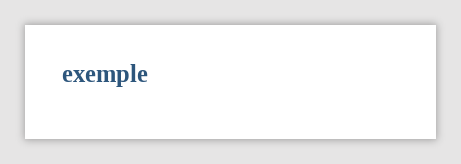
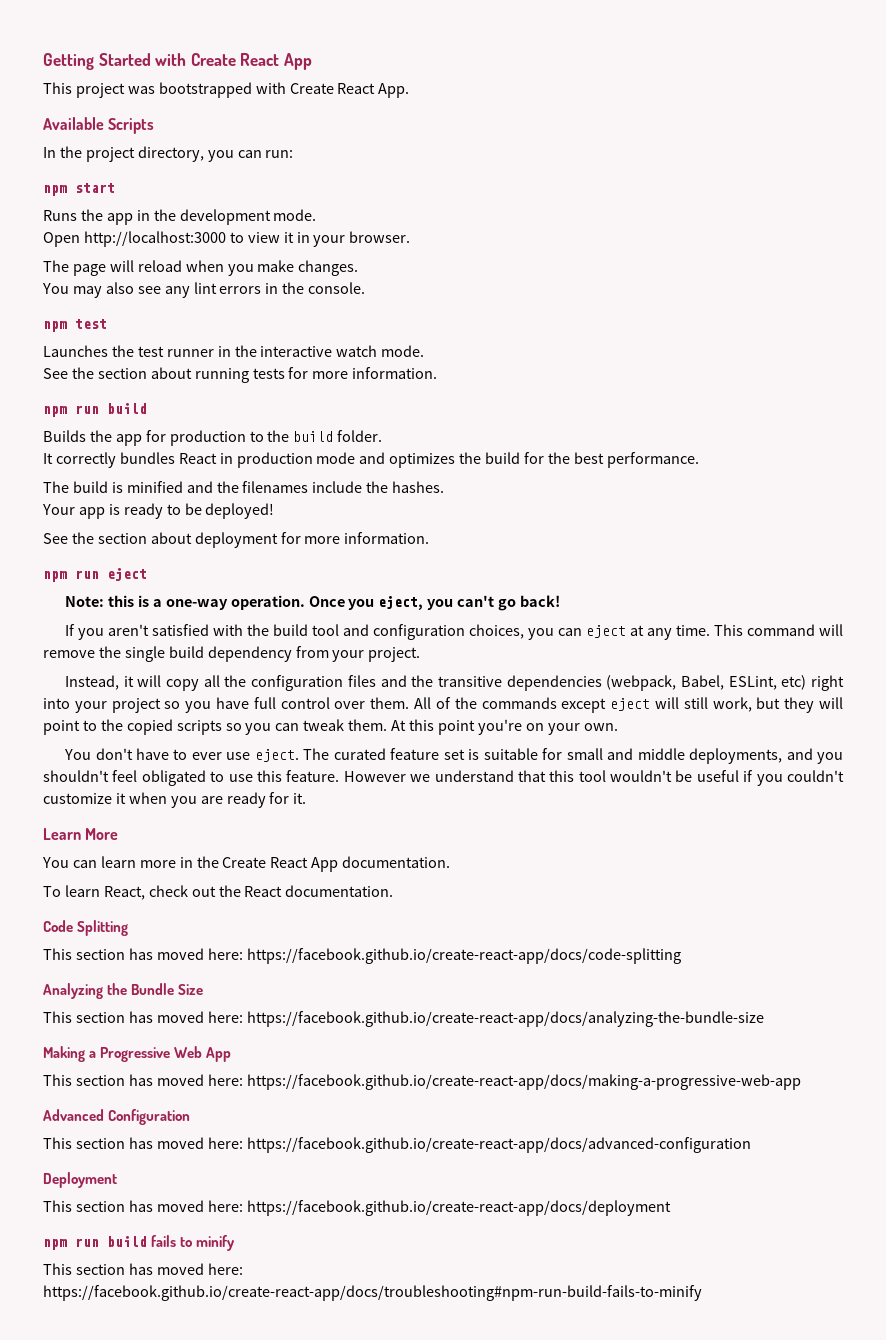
- exemple
+ Getting Started with Create React App
+ This project was bootstrapped with Create React App.
+ Available Scripts
+ In the project directory, you can run:
+ npm start
+ Runs the app in the development mode.
+ Open http://localhost:3000 to view it in your browser.
+ The page will reload when you make changes.
+ You may also see any lint errors in the console.
+ npm test
+ Launches the test runner in the interactive watch mode.
+ See the section about running tests for more information.
+ npm run build
+ Builds the app for production to the build folder.
+ It correctly bundles React in production mode and optimizes the build for the best performance.
+ The build is minified and the filenames include the hashes.
+ Your app is ready to be deployed!
+ See the section about deployment for more information.
+ npm run eject
+ Note: this is a one-way operation. Once you eject, you can't go back!
+ If you aren't satisfied with the build tool and configuration choices, you can eject at any time. This command will remove the single build dependency from your project.
+ Instead, it will copy all the configuration files and the transitive dependencies (webpack, Babel, ESLint, etc) right into your project so you have full control over them. All of the commands except eject will still work, but they will point to the copied scripts so you can tweak them. At this point you're on your own.
+ You don't have to ever use eject. The curated feature set is suitable for small and middle deployments, and you shouldn't feel obligated to use this feature. However we understand that this tool wouldn't be useful if you couldn't customize it when you are ready for it.
+ Learn More
+ You can learn more in the Create React App documentation.
+ To learn React, check out the React documentation.
+ Code Splitting
+ This section has moved here: https://facebook.github.io/create-react-app/docs/code-splitting
+ Analyzing the Bundle Size
+ This section has moved here: https://facebook.github.io/create-react-app/docs/analyzing-the-bundle-size
+ Making a Progressive Web App
+ This section has moved here: https://facebook.github.io/create-react-app/docs/making-a-progressive-web-app
+ Advanced Configuration
+ This section has moved here: https://facebook.github.io/create-react-app/docs/advanced-configuration
+ Deployment
+ This section has moved here: https://facebook.github.io/create-react-app/docs/deployment
+ npm run build fails to minify
+ This section has moved here: https://facebook.github.io/create-react-app/docs/troubleshooting#npm-run-build-fails-to-minify

